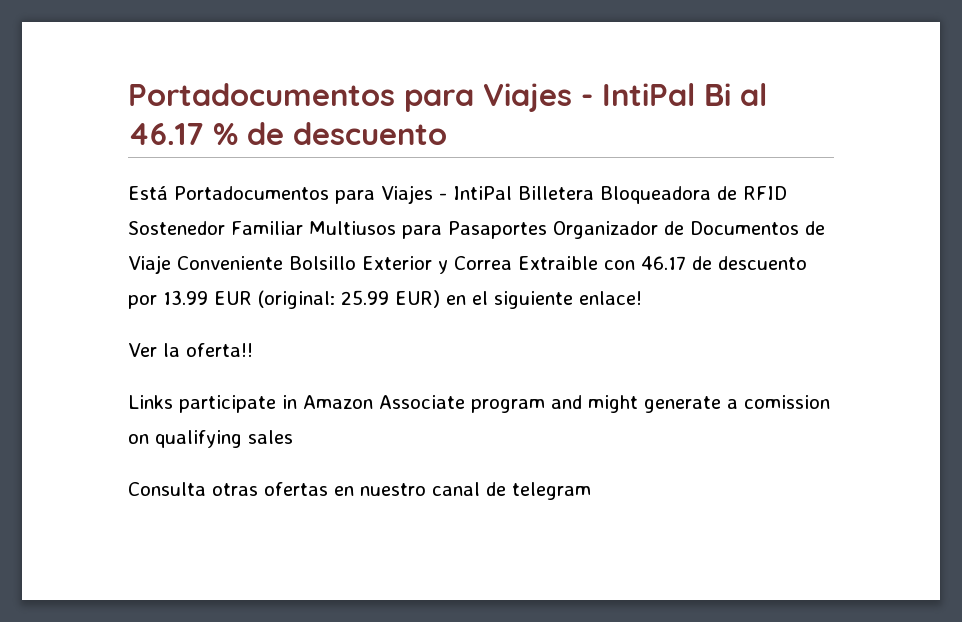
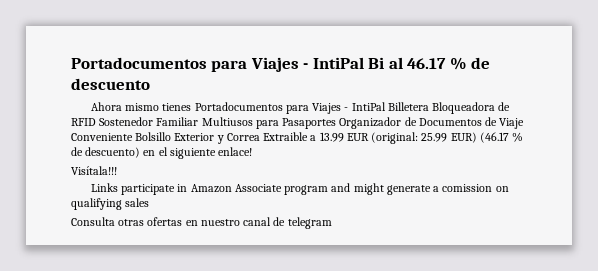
- Está Portadocumentos para Viajes - IntiPal Billetera Bloqueadora de RFID Sostenedor Familiar Multiusos para Pasaportes Organizador de Documentos de Viaje Conveniente Bolsillo Exterior y Correa Extraible con 46.17 de descuento por 13.99 EUR (original: 25.99 EUR) en el siguiente enlace!
+ Ahora mismo tienes Portadocumentos para Viajes - IntiPal Billetera Bloqueadora de RFID Sostenedor Familiar Multiusos para Pasaportes Organizador de Documentos de Viaje Conveniente Bolsillo Exterior y Correa Extraible a 13.99 EUR (original: 25.99 EUR) (46.17 % de descuento) en el siguiente enlace!
- Ver la oferta!!
+ Visítala!!!

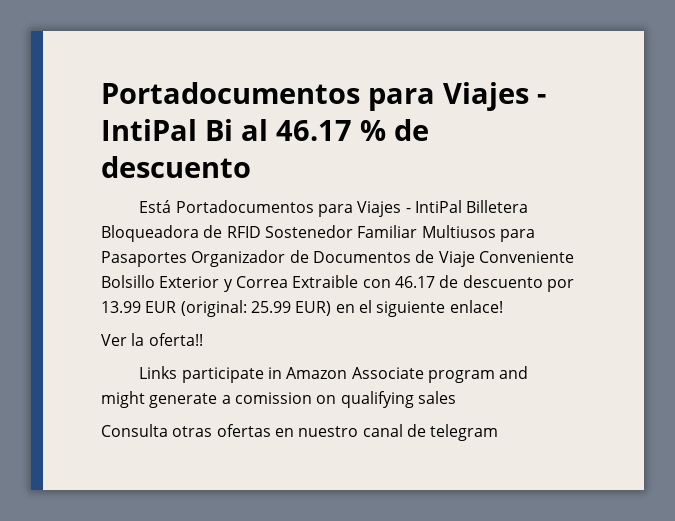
- Ahora mismo tienes Portadocumentos para Viajes - IntiPal Billetera Bloqueadora de RFID Sostenedor Familiar Multiusos para Pasaportes Organizador de Documentos de Viaje Conveniente Bolsillo Exterior y Correa Extraible a 13.99 EUR (original: 25.99 EUR) (46.17 % de descuento) en el siguiente enlace!
+ Está Portadocumentos para Viajes - IntiPal Billetera Bloqueadora de RFID Sostenedor Familiar Multiusos para Pasaportes Organizador de Documentos de Viaje Conveniente Bolsillo Exterior y Correa Extraible con 46.17 de descuento por 13.99 EUR (original: 25.99 EUR) en el siguiente enlace!
- Visítala!!!
+ Ver la oferta!!

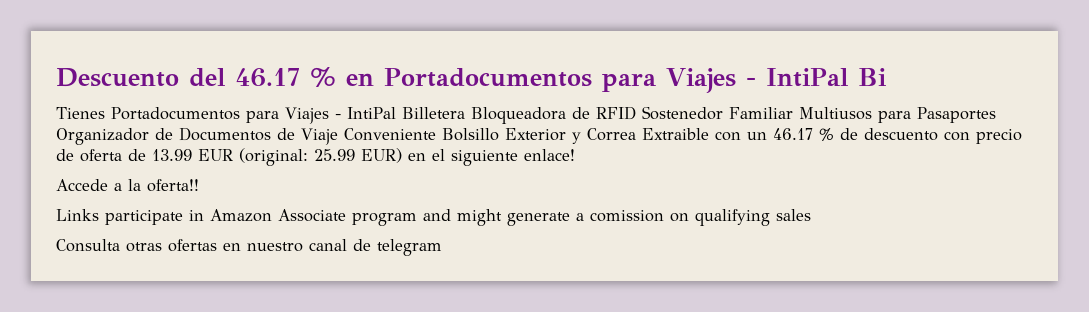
- Portadocumentos para Viajes - IntiPal Bi al 46.17 % de descuento
- Está Portadocumentos para Viajes - IntiPal Billetera Bloqueadora de RFID Sostenedor Familiar Multiusos para Pasaportes Organizador de Documentos de Viaje Conveniente Bolsillo Exterior y Correa Extraible con 46.17 de descuento por 13.99 EUR (original: 25.99 EUR) en el siguiente enlace!
+ Descuento del 46.17 % en Portadocumentos para Viajes - IntiPal Bi
+ Tienes Portadocumentos para Viajes - IntiPal Billetera Bloqueadora de RFID Sostenedor Familiar Multiusos para Pasaportes Organizador de Documentos de Viaje Conveniente Bolsillo Exterior y Correa Extraible con un 46.17 % de descuento con precio de oferta de 13.99 EUR (original: 25.99 EUR) en el siguiente enlace!
- Ver la oferta!!
+ Accede a la oferta!!

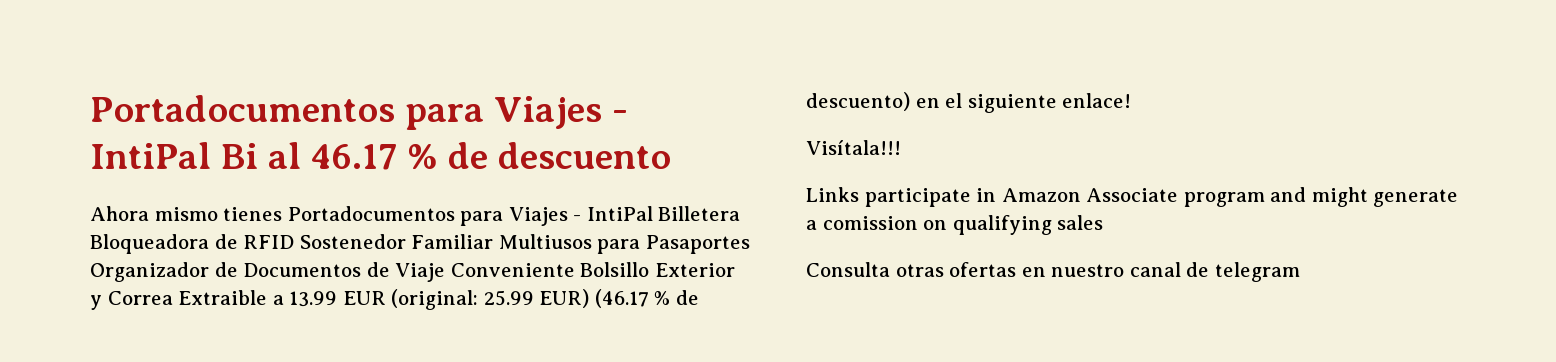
- Descuento del 46.17 % en Portadocumentos para Viajes - IntiPal Bi
- Tienes Portadocumentos para Viajes - IntiPal Billetera Bloqueadora de RFID Sostenedor Familiar Multiusos para Pasaportes Organizador de Documentos de Viaje Conveniente Bolsillo Exterior y Correa Extraible con un 46.17 % de descuento con precio de oferta de 13.99 EUR (original: 25.99 EUR) en el siguiente enlace!
+ Portadocumentos para Viajes - IntiPal Bi al 46.17 % de descuento
+ Ahora mismo tienes Portadocumentos para Viajes - IntiPal Billetera Bloqueadora de RFID Sostenedor Familiar Multiusos para Pasaportes Organizador de Documentos de Viaje Conveniente Bolsillo Exterior y Correa Extraible a 13.99 EUR (original: 25.99 EUR) (46.17 % de descuento) en el siguiente enlace!
- Accede a la oferta!!
+ Visítala!!!

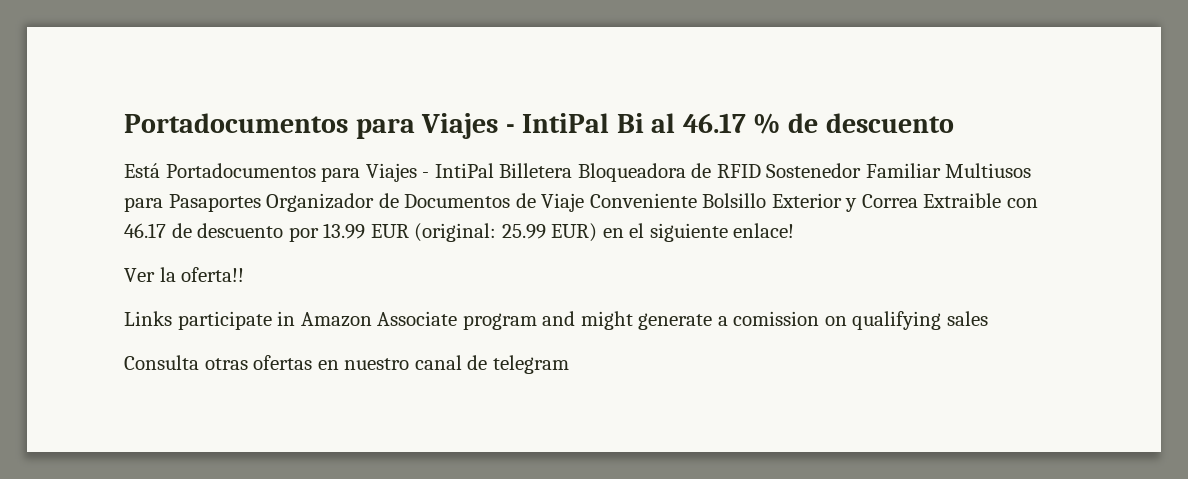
- Ahora mismo tienes Portadocumentos para Viajes - IntiPal Billetera Bloqueadora de RFID Sostenedor Familiar Multiusos para Pasaportes Organizador de Documentos de Viaje Conveniente Bolsillo Exterior y Correa Extraible a 13.99 EUR (original: 25.99 EUR) (46.17 % de descuento) en el siguiente enlace!
+ Está Portadocumentos para Viajes - IntiPal Billetera Bloqueadora de RFID Sostenedor Familiar Multiusos para Pasaportes Organizador de Documentos de Viaje Conveniente Bolsillo Exterior y Correa Extraible con 46.17 de descuento por 13.99 EUR (original: 25.99 EUR) en el siguiente enlace!
- Visítala!!!
+ Ver la oferta!!

